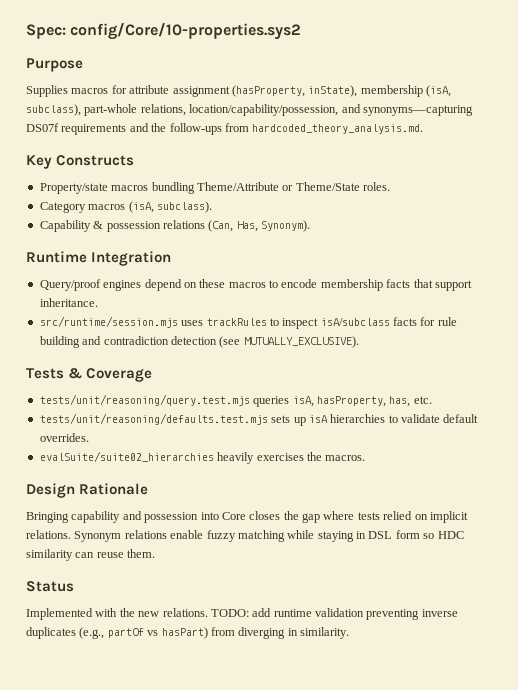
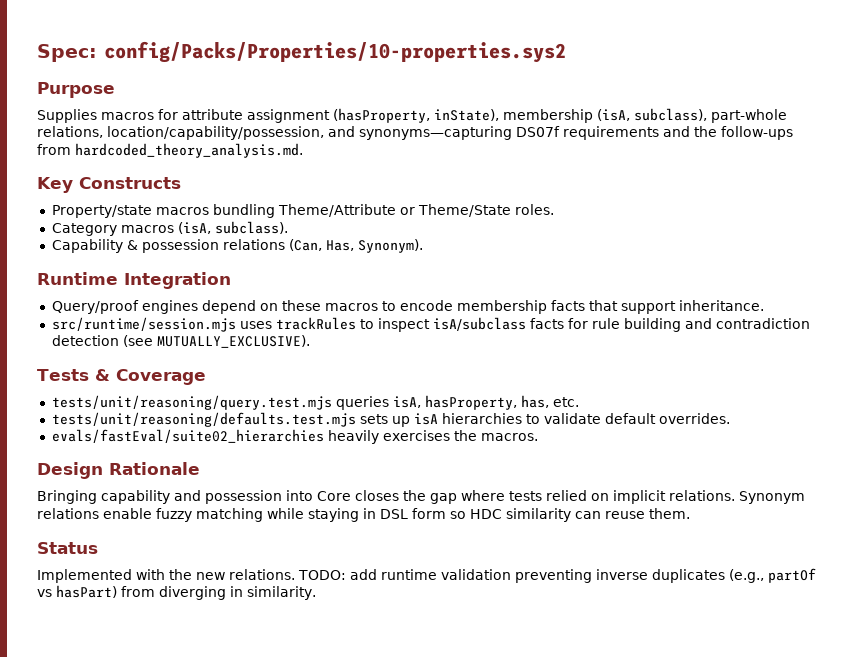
- Spec: config/Core/10-properties.sys2
+ Spec: config/Packs/Properties/10-properties.sys2
- evalSuite/suite02_hierarchies heavily exercises the macros.
+ evals/fastEval/suite02_hierarchies heavily exercises the macros.

